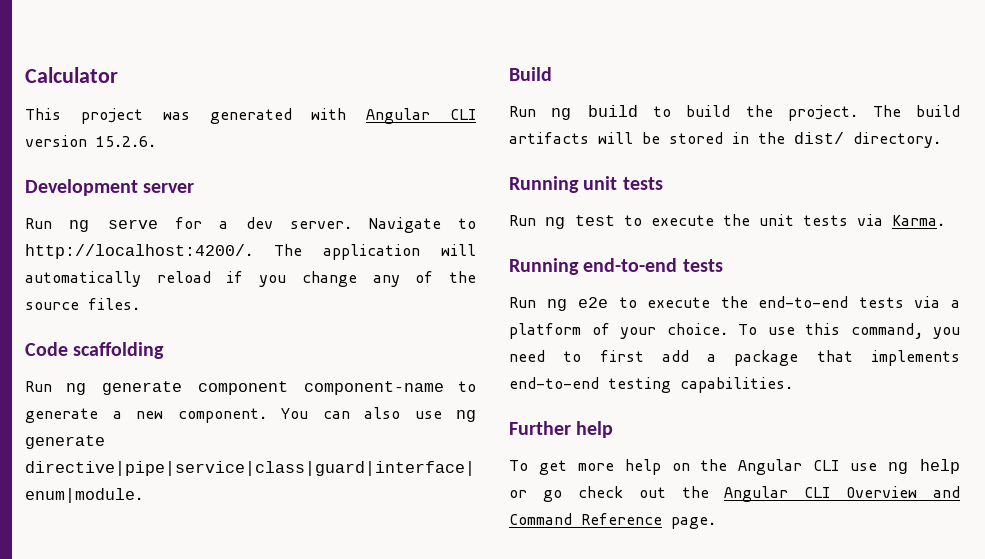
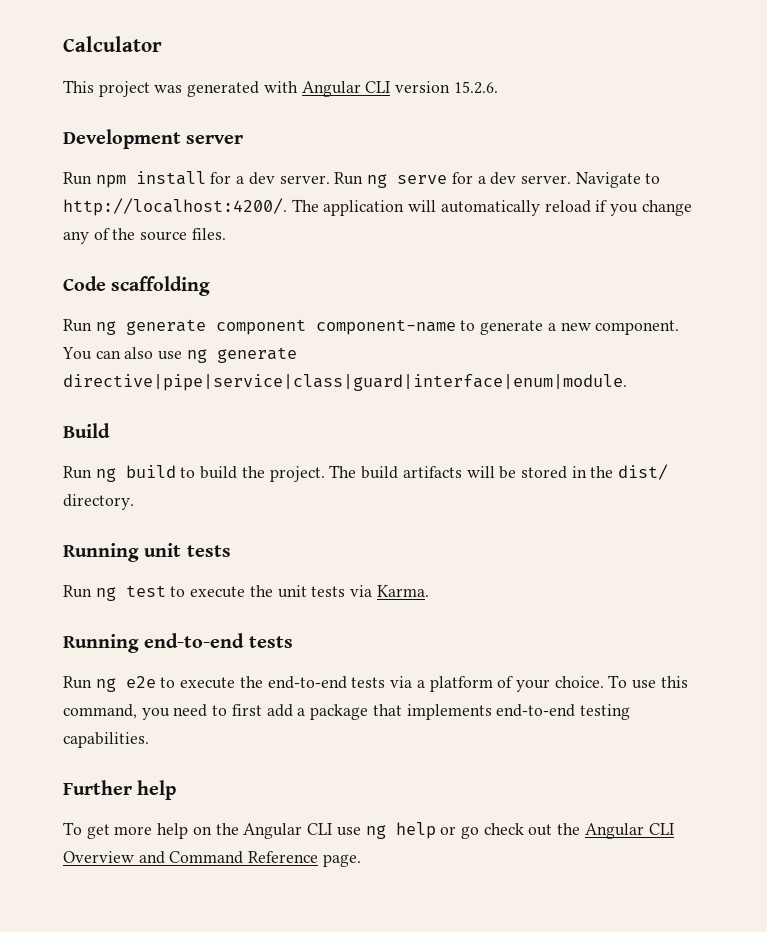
- Run ng serve for a dev server.
+ Run npm install for a dev server. Run ng serve for a dev server.

